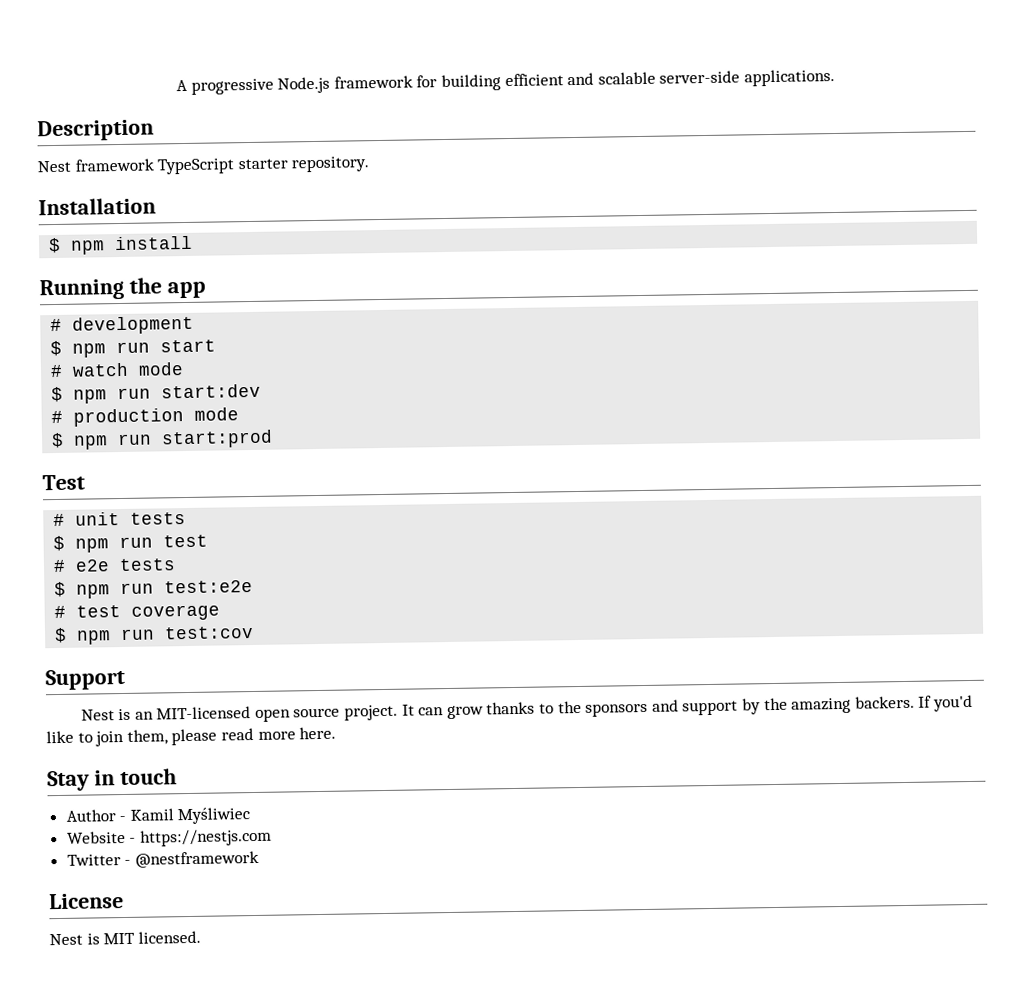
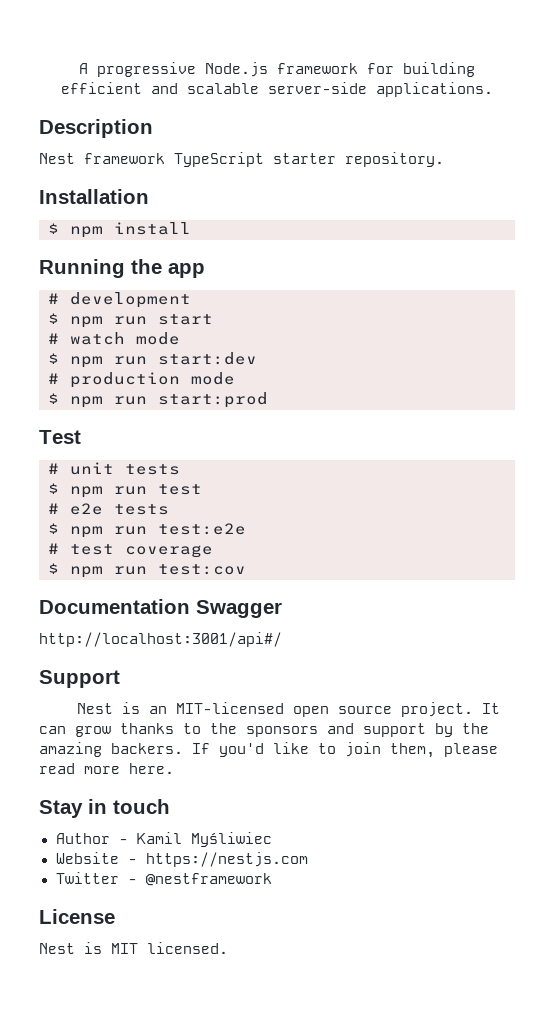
+ Documentation Swagger
+ http://localhost:3001/api#/

